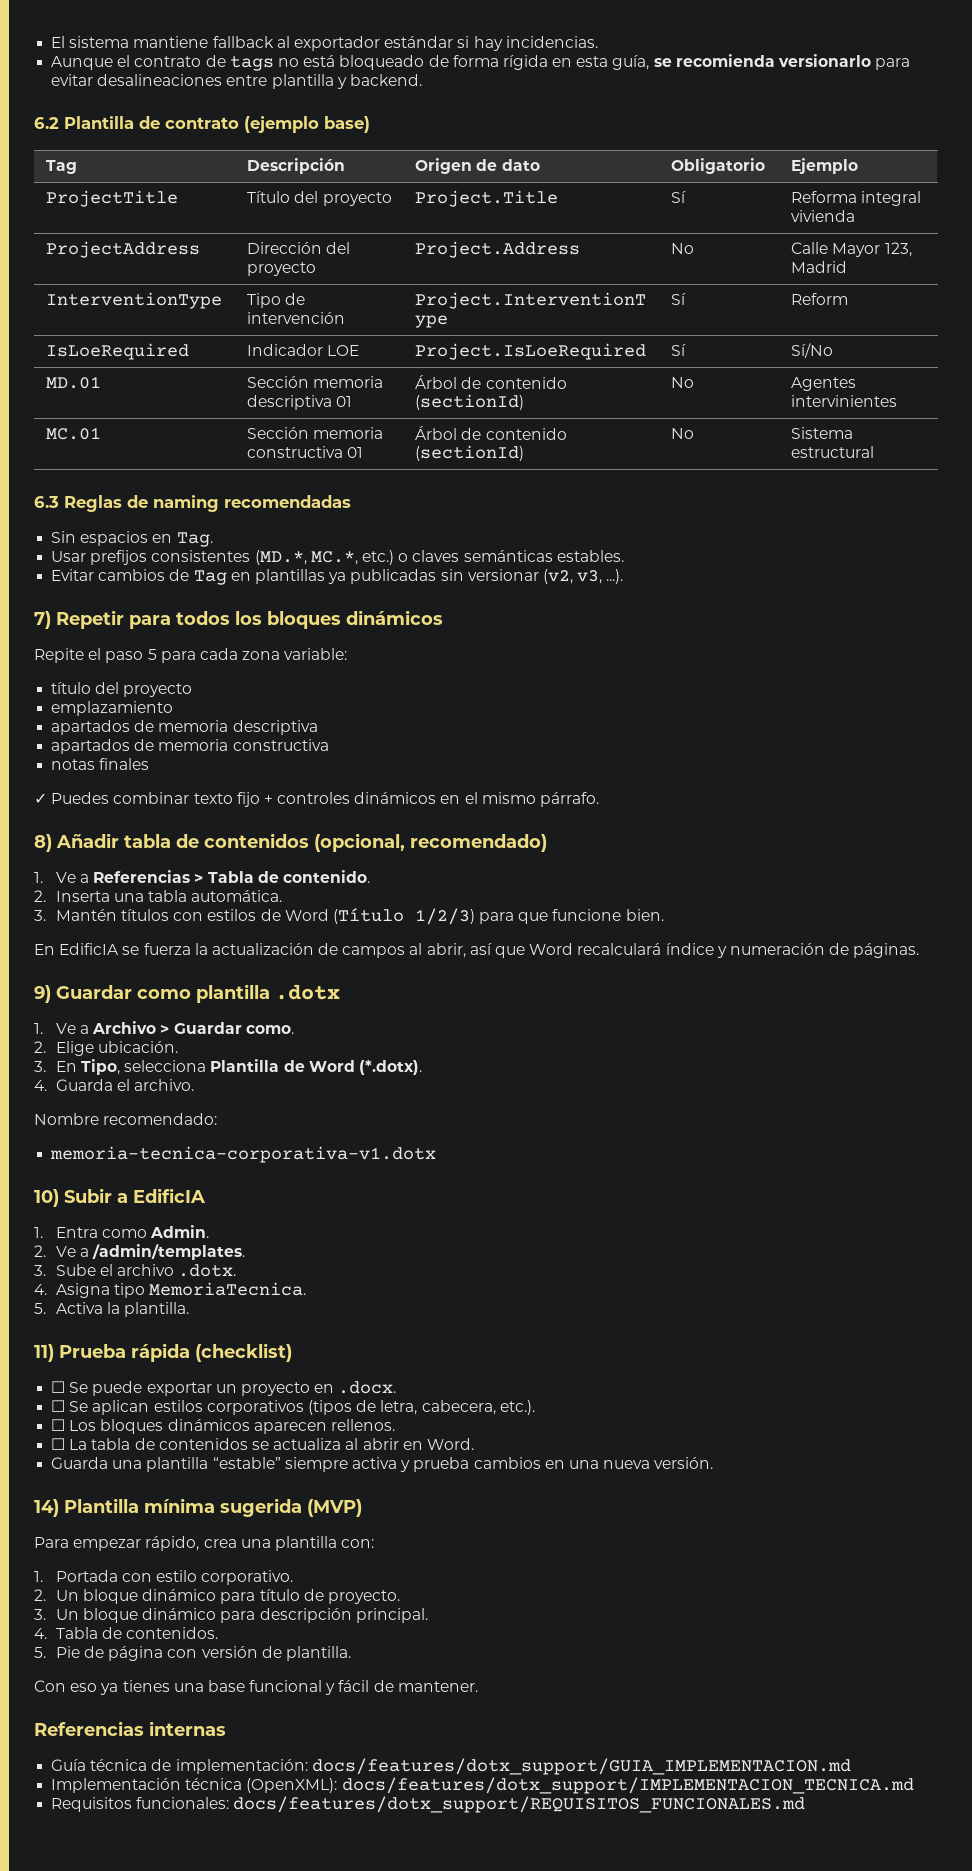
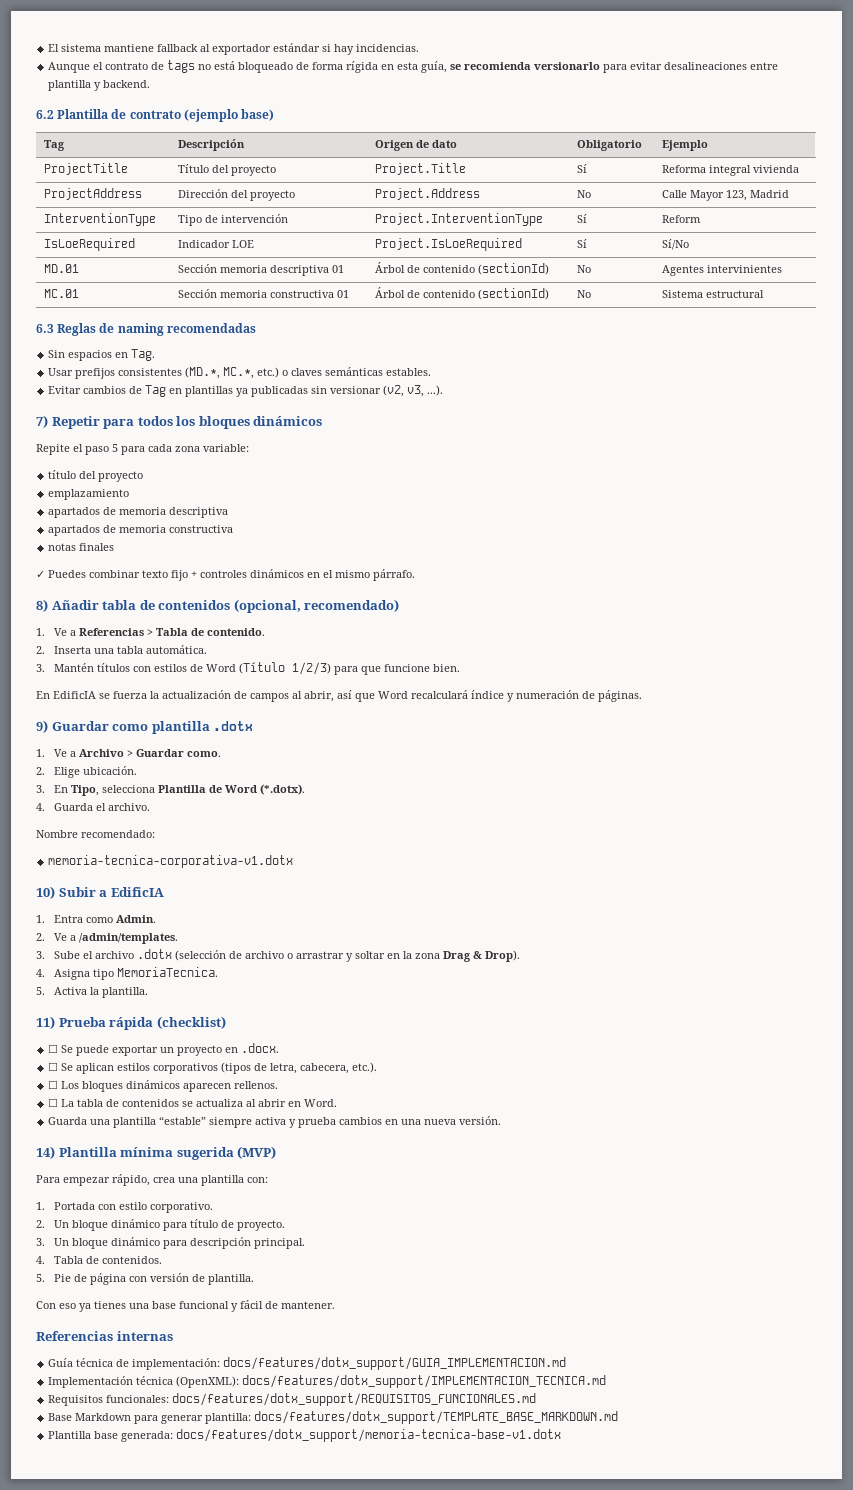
- 3. Sube el archivo .dotx.
+ 3. Sube el archivo .dotx (selección de archivo o arrastrar y soltar en la zona Drag & Drop).
+ Base Markdown para generar plantilla: docs/features/dotx_support/TEMPLATE_BASE_MARKDOWN.md
+ Plantilla base generada: docs/features/dotx_support/memoria-tecnica-base-v1.dotx

